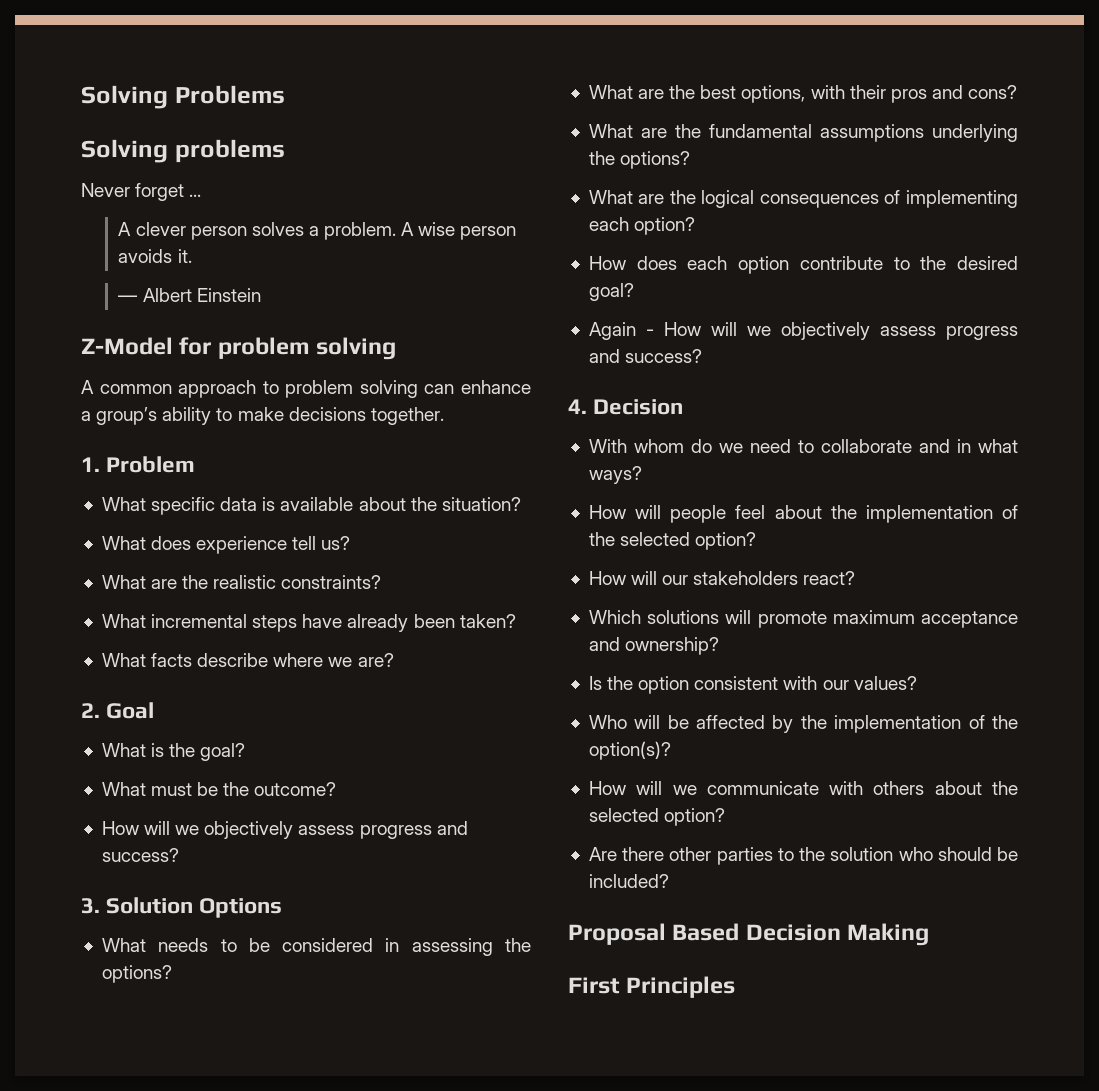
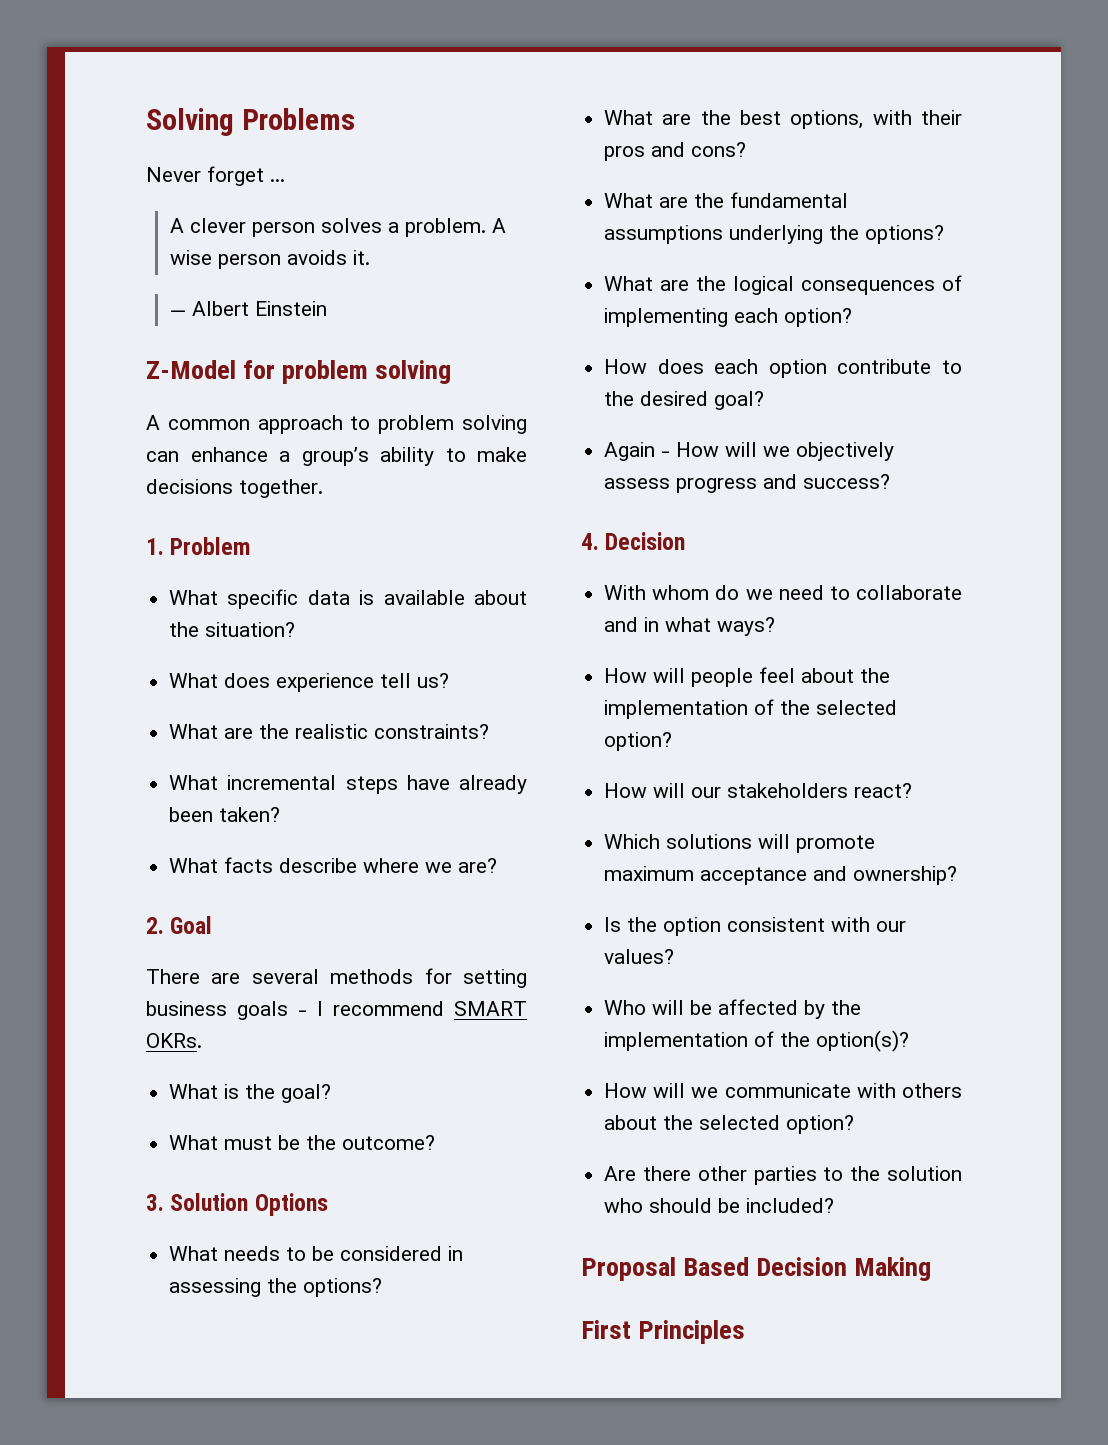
- Solving problems
+ There are several methods for setting business goals - I recommend SMART OKRs.
  What must be the outcome?
- How will we objectively assess progress and success?

